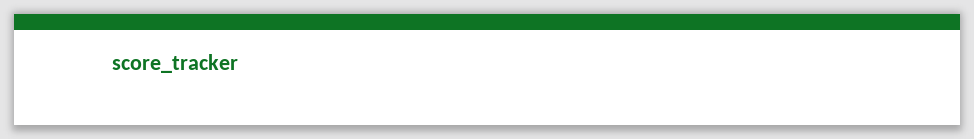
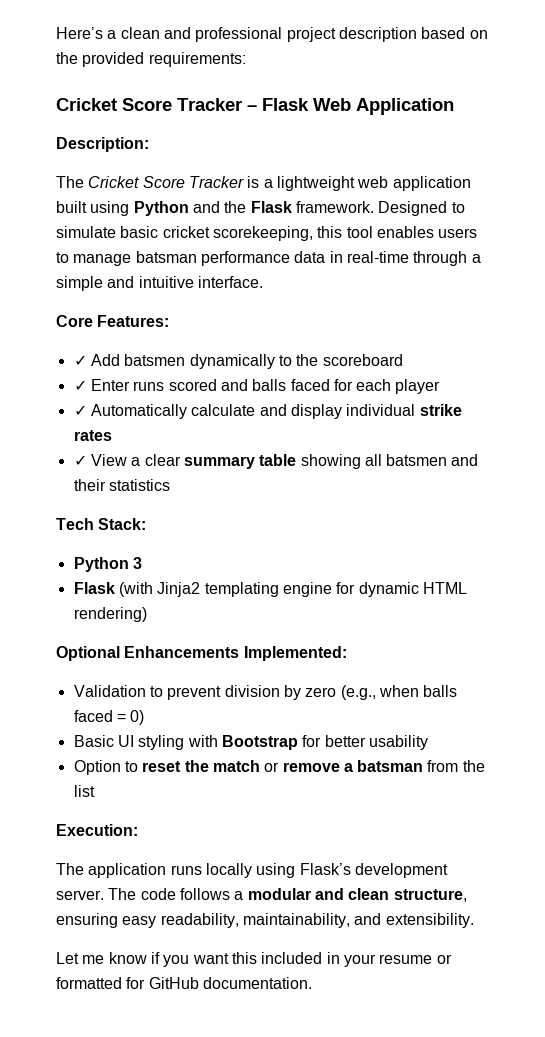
- score_tracker
+ Here’s a clean and professional project description based on the provided requirements:
+ Cricket Score Tracker – Flask Web Application
+ Description:
+ The Cricket Score Tracker is a lightweight web application built using Python and the Flask framework. Designed to simulate basic cricket scorekeeping, this tool enables users to manage batsman performance data in real-time through a simple and intuitive interface.
+ Core Features:
+ ✓ Add batsmen dynamically to the scoreboard
+ ✓ Enter runs scored and balls faced for each player
+ ✓ Automatically calculate and display individual strike rates
+ ✓ View a clear summary table showing all batsmen and their statistics
+ Tech Stack:
+ Python 3
+ Flask (with Jinja2 templating engine for dynamic HTML rendering)
+ Optional Enhancements Implemented:
+ Validation to prevent division by zero (e.g., when balls faced = 0)
+ Basic UI styling with Bootstrap for better usability
+ Option to reset the match or remove a batsman from the list
+ Execution:
+ The application runs locally using Flask’s development server. The code follows a modular and clean structure, ensuring easy readability, maintainability, and extensibility.
+ Let me know if you want this included in your resume or formatted for GitHub documentation.

